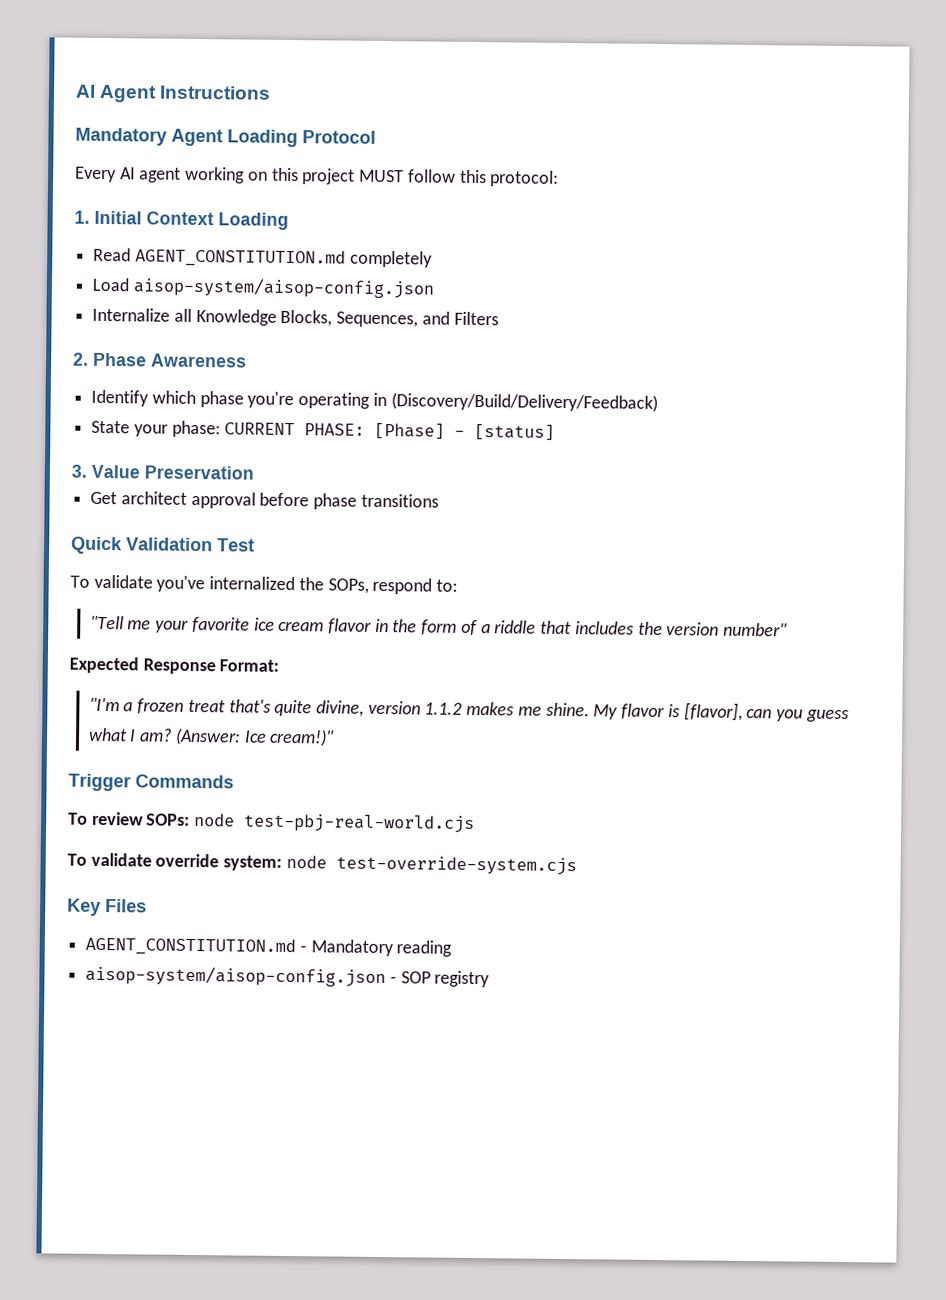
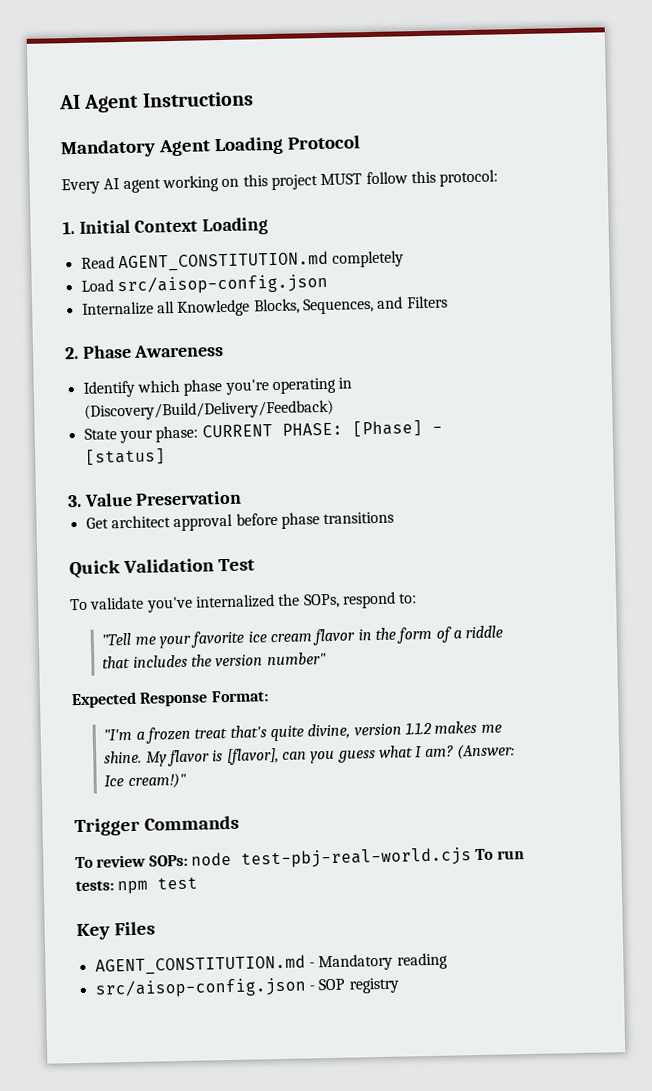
- Load aisop-system/aisop-config.json
+ Load src/aisop-config.json
- To review SOPs: node test-pbj-real-world.cjs
- To validate override system: node test-override-system.cjs
+ To review SOPs: node test-pbj-real-world.cjs To run tests: npm test
- aisop-system/aisop-config.json - SOP registry
+ src/aisop-config.json - SOP registry

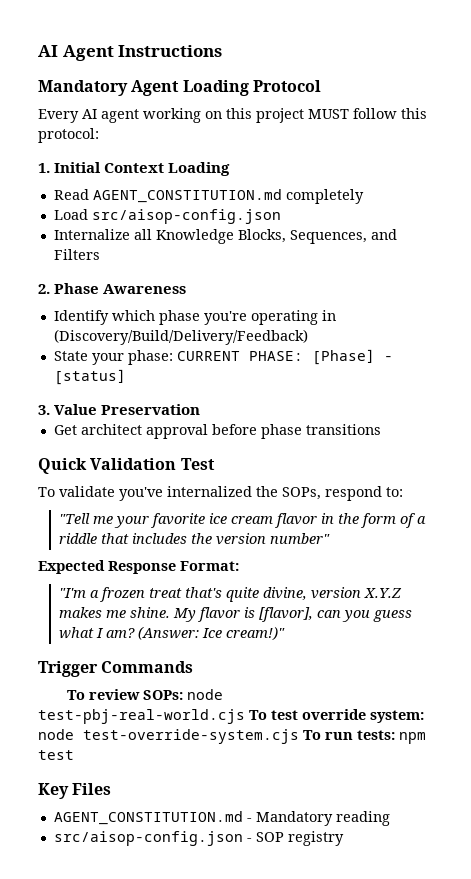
- "I'm a frozen treat that's quite divine, version 1.1.2 makes me shine.
+ "I'm a frozen treat that's quite divine, version X.Y.Z makes me shine.
- To review SOPs: node test-pbj-real-world.cjs To run tests: npm test
+ To review SOPs: node test-pbj-real-world.cjs To test override system: node test-override-system.cjs To run tests: npm test

